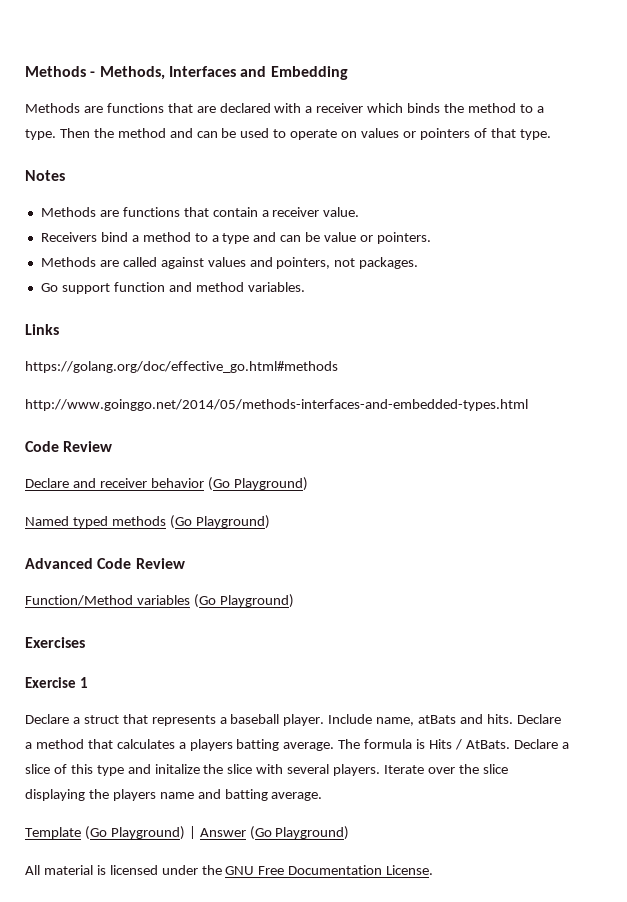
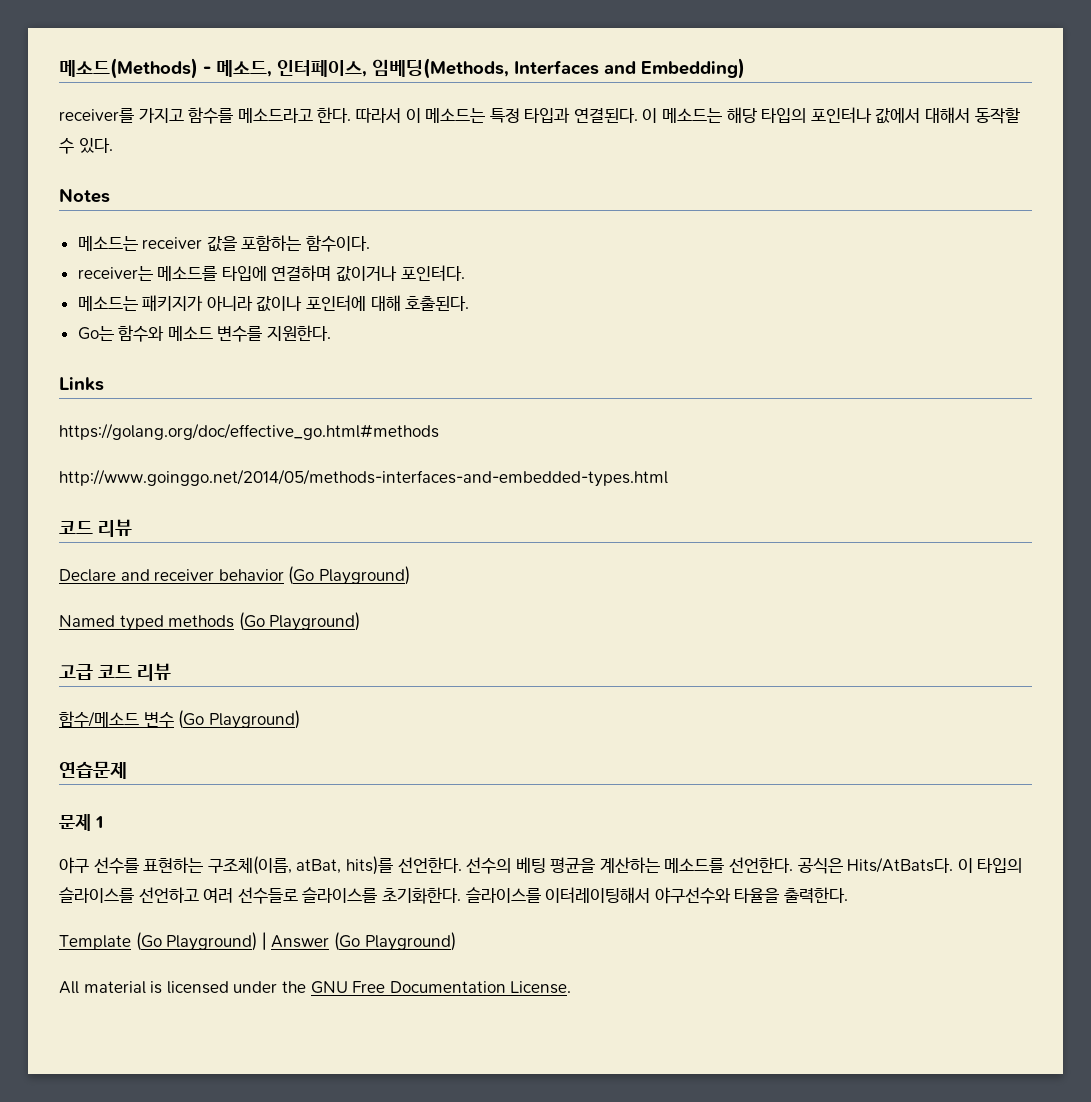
- Methods - Methods, Interfaces and Embedding
- Methods are functions that are declared with a receiver which binds the method to a type. Then the method and can be used to operate on values or pointers of that type.
+ 메소드(Methods) - 메소드, 인터페이스, 임베딩(Methods, Interfaces and Embedding)
+ receiver를 가지고 함수를 메소드라고 한다. 따라서 이 메소드는 특정 타입과 연결된다. 이 메소드는 해당 타입의 포인터나 값에서 대해서 동작할 수 있다.
  Notes
- Methods are functions that contain a receiver value.
- Receivers bind a method to a type and can be value or pointers.
- Methods are called against values and pointers, not packages.
- Go support function and method variables.
+ 메소드는 receiver 값을 포함하는 함수이다.
+ receiver는 메소드를 타입에 연결하며 값이거나 포인터다.
+ 메소드는 패키지가 아니라 값이나 포인터에 대해 호출된다.
+ Go는 함수와 메소드 변수를 지원한다.
  http://www.goinggo.net/2014/05/methods-interfaces-and-embedded-types.html
- Code Review
+ 코드 리뷰
- Advanced Code Review
- Function/Method variables (Go Playground)
- Exercises
- Exercise 1
+ 고급 코드 리뷰
+ 함수/메소드 변수 (Go Playground)
+ 연습문제
+ 문제 1
- Declare a struct that represents a baseball player. Include name, atBats and hits. Declare a method that calculates a players batting average. The formula is Hits / AtBats. Declare a slice of this type and initalize the slice with several players. Iterate over the slice displaying the players name and batting average.
+ 야구 선수를 표현하는 구조체(이름, atBat, hits)를 선언한다. 선수의 베팅 평균을 계산하는 메소드를 선언한다. 공식은 Hits/AtBats다. 이 타입의 슬라이스를 선언하고 여러 선수들로 슬라이스를 초기화한다. 슬라이스를 이터레이팅해서 야구선수와 타율을 출력한다.

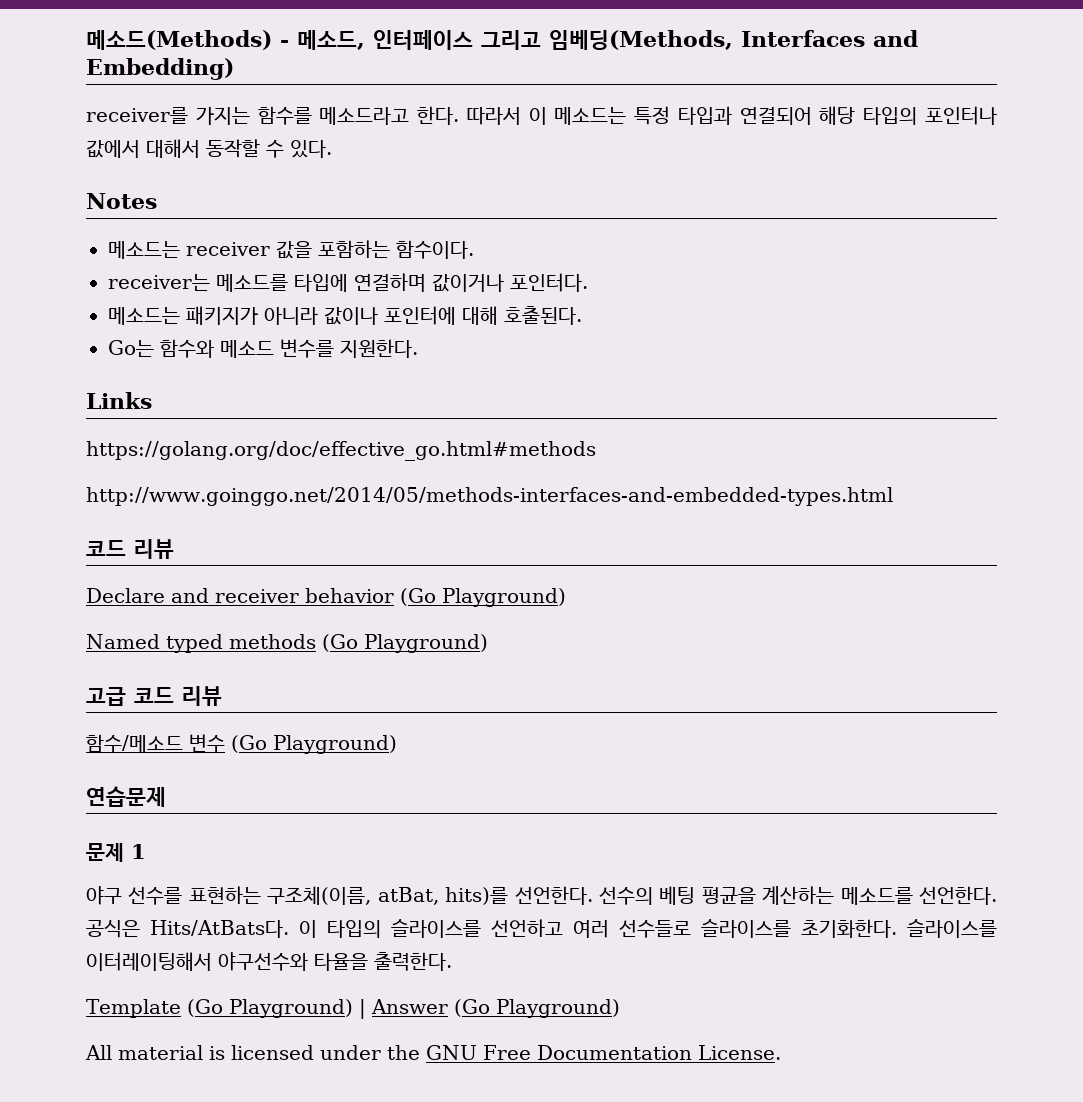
- 메소드(Methods) - 메소드, 인터페이스, 임베딩(Methods, Interfaces and Embedding)
+ 메소드(Methods) - 메소드, 인터페이스 그리고 임베딩(Methods, Interfaces and Embedding)
- receiver를 가지고 함수를 메소드라고 한다.
+ receiver를 가지는 함수를 메소드라고 한다.
- 따라서 이 메소드는 특정 타입과 연결된다. 이 메소드는 해당 타입의 포인터나 값에서 대해서 동작할 수 있다.
+ 따라서 이 메소드는 특정 타입과 연결되어 해당 타입의 포인터나 값에서 대해서 동작할 수 있다.

